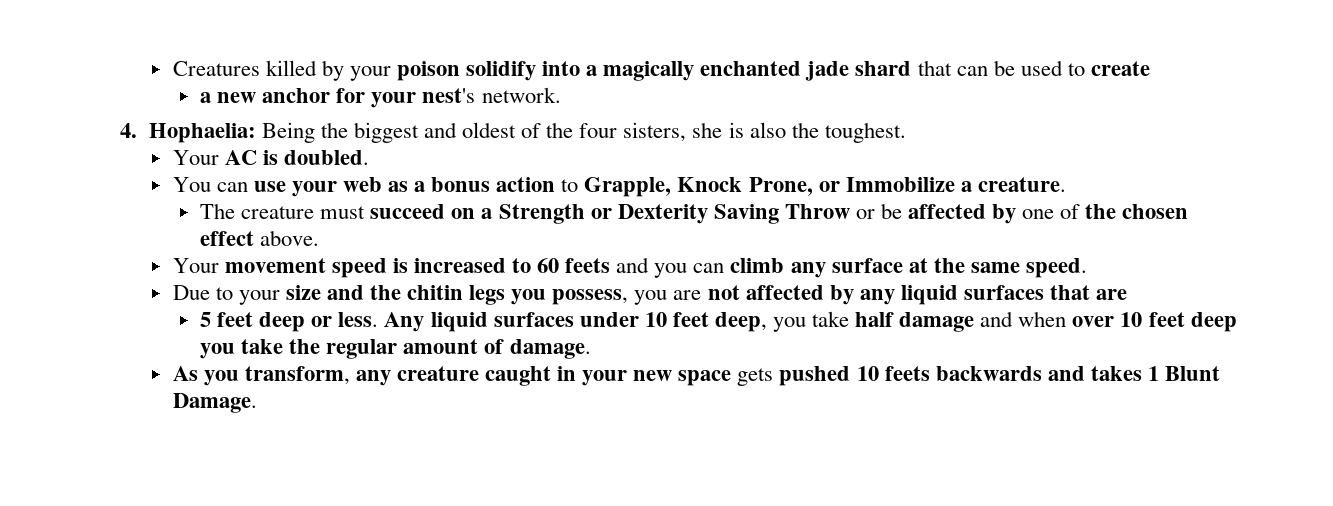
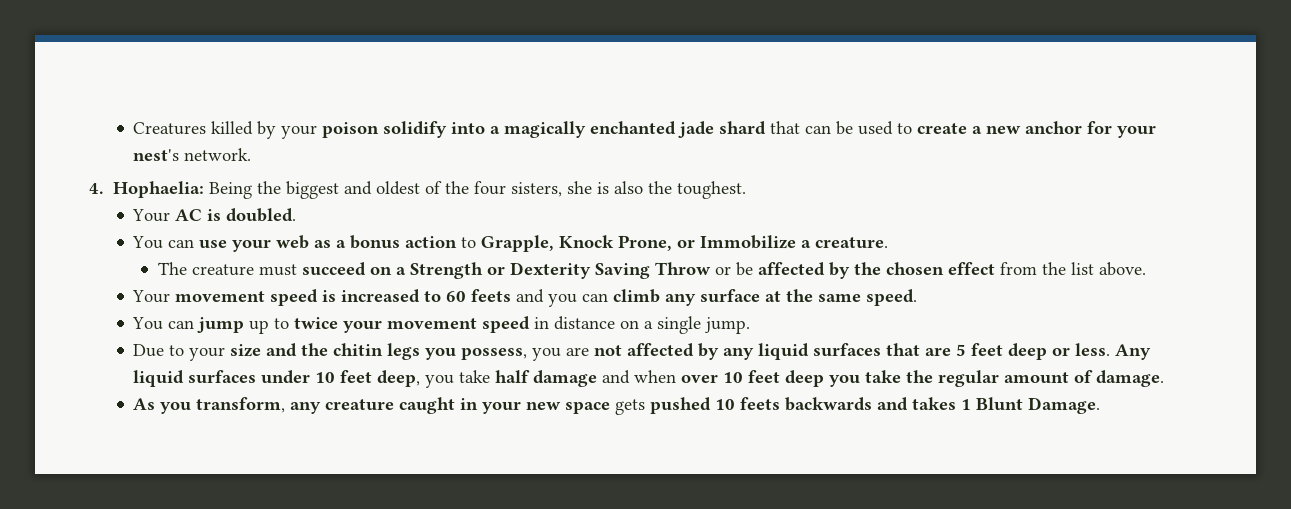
- Creatures killed by your poison solidify into a magically enchanted jade shard that can be used to create
- a new anchor for your nest's network.
+ Creatures killed by your poison solidify into a magically enchanted jade shard that can be used to create a new anchor for your nest's network.
- The creature must succeed on a Strength or Dexterity Saving Throw or be affected by one of the chosen effect above.
+ The creature must succeed on a Strength or Dexterity Saving Throw or be affected by the chosen effect from the list above.
+ You can jump up to twice your movement speed in distance on a single jump.
- Due to your size and the chitin legs you possess, you are not affected by any liquid surfaces that are
- 5 feet deep or less.
+ Due to your size and the chitin legs you possess, you are not affected by any liquid surfaces that are 5 feet deep or less.

